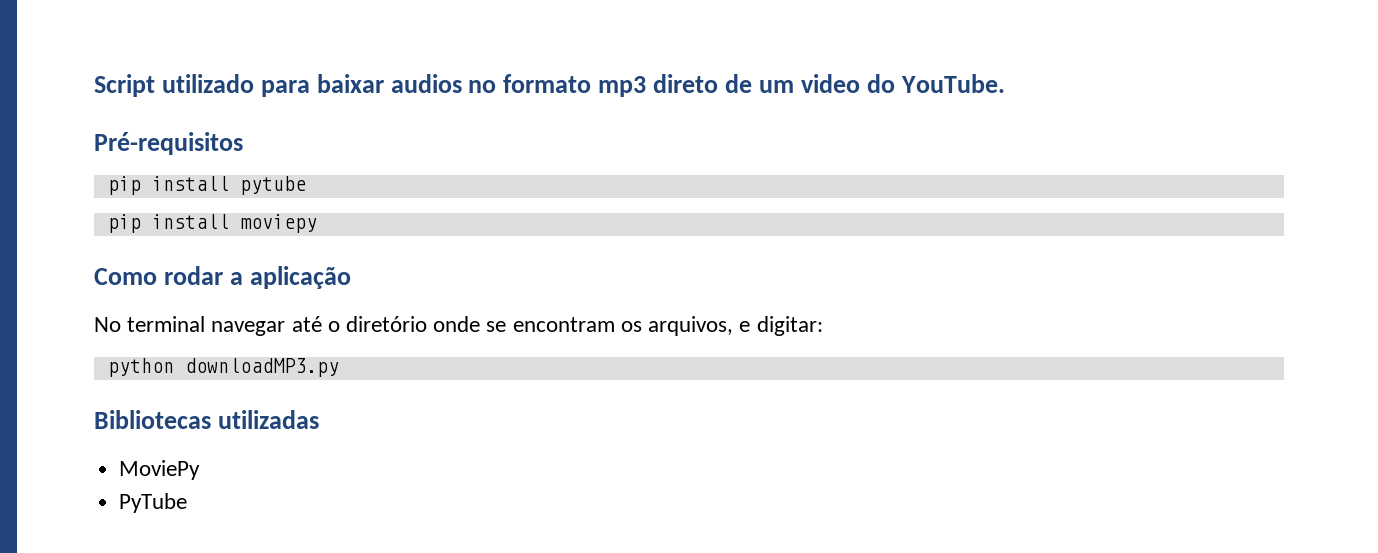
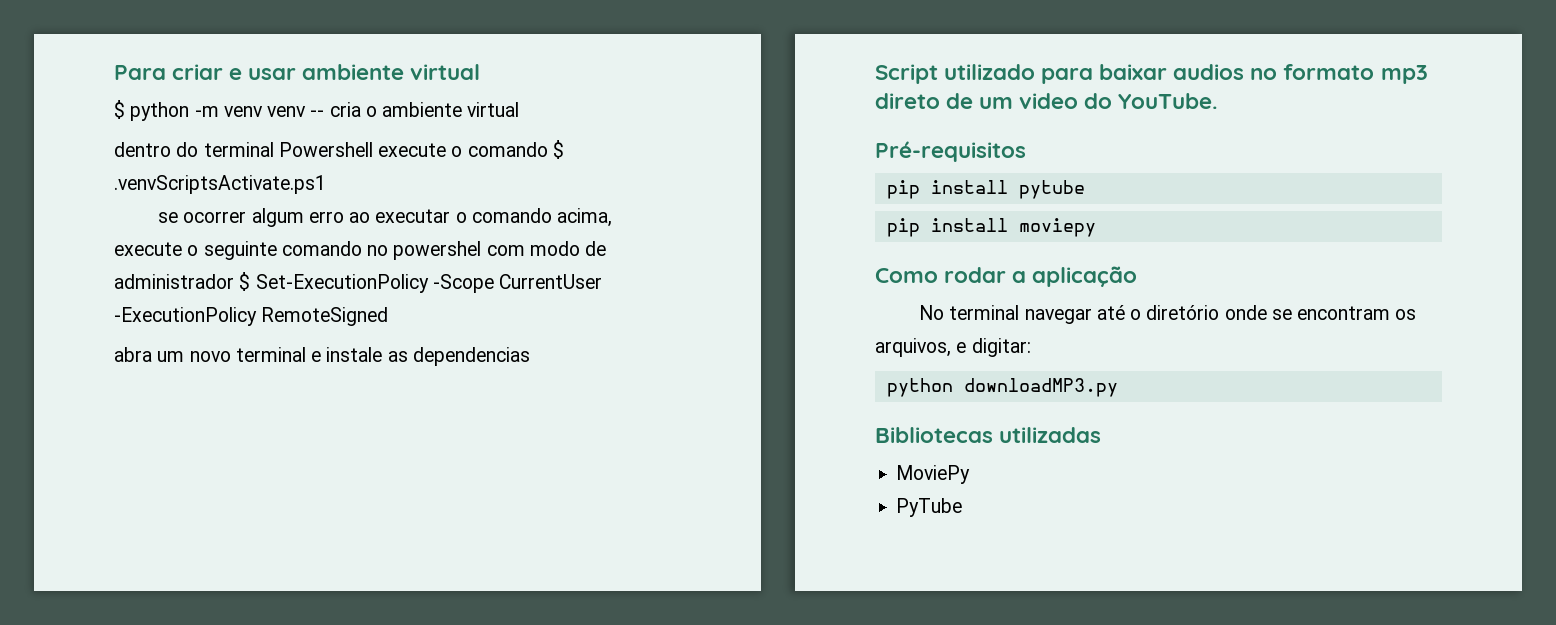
+ Para criar e usar ambiente virtual
+ $ python -m venv venv -- cria o ambiente virtual
+ dentro do terminal Powershell execute o comando $ .venvScriptsActivate.ps1
+ se ocorrer algum erro ao executar o comando acima, execute o seguinte comando no powershel com modo de administrador $ Set-ExecutionPolicy -Scope CurrentUser -ExecutionPolicy RemoteSigned
+ abra um novo terminal e instale as dependencias

